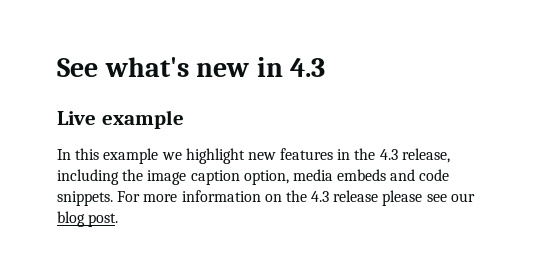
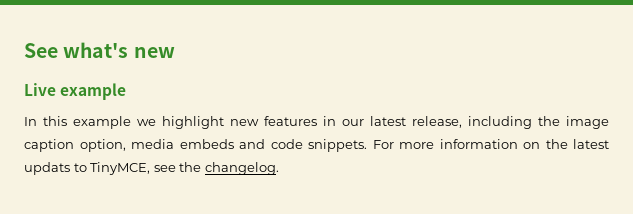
- See what's new in 4.3
+ See what's new
- In this example we highlight new features in the 4.3 release, including the image caption option, media embeds and code snippets.
+ In this example we highlight new features in our latest release, including the image caption option, media embeds and code snippets.
- For more information on the 4.3 release please see our blog post.
+ For more information on the latest updats to TinyMCE, see the changelog.

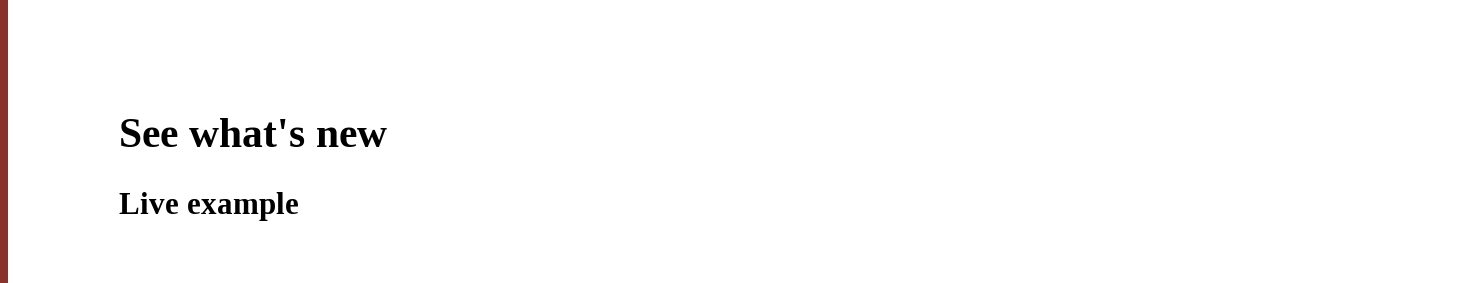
- In this example we highlight new features in our latest release, including the image caption option, media embeds and code snippets. For more information on the latest updats to TinyMCE, see the changelog.

